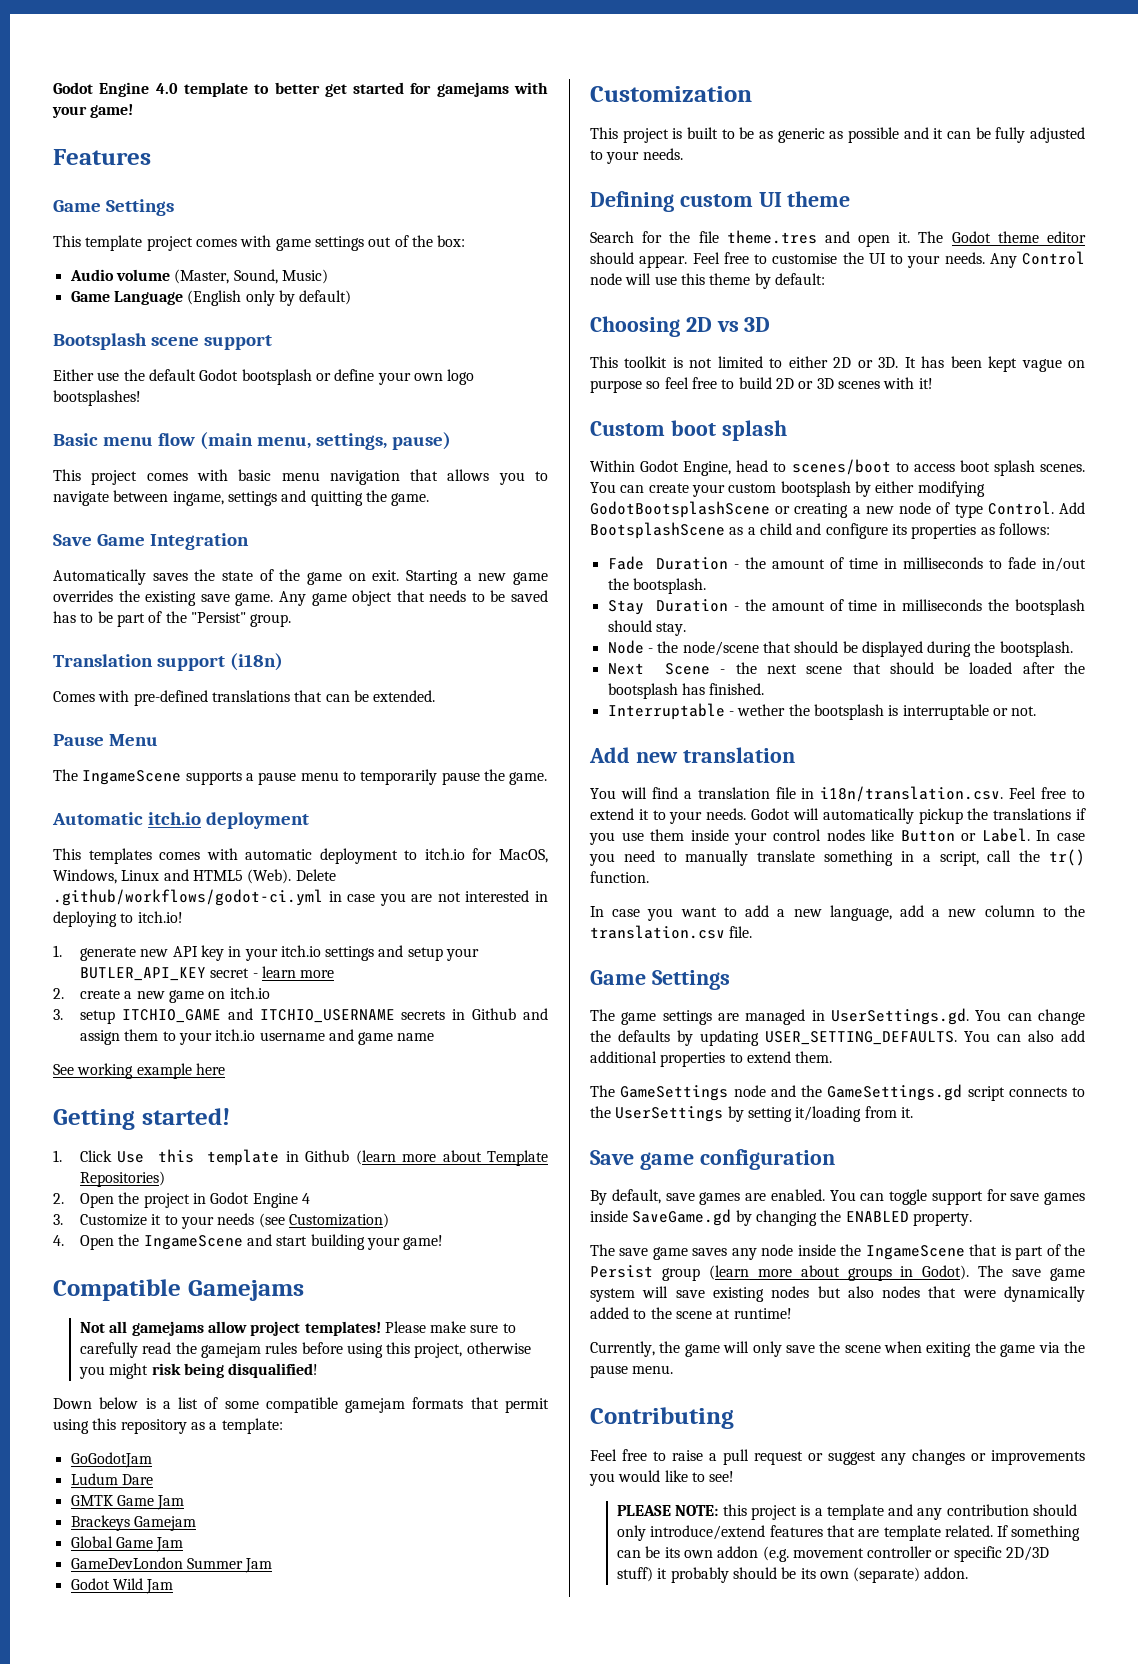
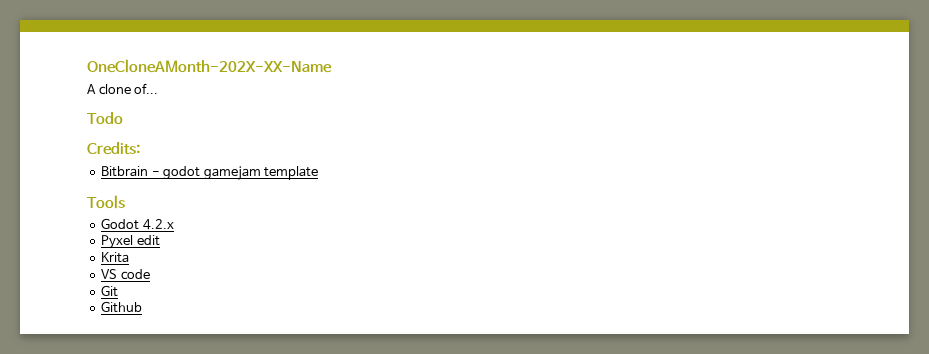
- Godot Engine 4.0 template to better get started for gamejams with your game!
- Features
- Game Settings
- This template project comes with game settings out of the box:
- Audio volume (Master, Sound, Music)
- Game Language (English only by default)
- Bootsplash scene support
- Either use the default Godot bootsplash or define your own logo bootsplashes!
- Basic menu flow (main menu, settings, pause)
- This project comes with basic menu navigation that allows you to navigate between ingame, settings and quitting the game.
- Save Game Integration
- Automatically saves the state of the game on exit. Starting a new game overrides the existing save game. Any game object that needs to be saved has to be part of the "Persist" group.
- Translation support (i18n)
- Comes with pre-defined translations that can be extended.
- Pause Menu
- The IngameScene supports a pause menu to temporarily pause the game.
- Automatic itch.io deployment
- This templates comes with automatic deployment to itch.io for MacOS, Windows, Linux and HTML5 (Web). Delete .github/workflows/godot-ci.yml in case you are not interested in deploying to itch.io!
- 1. generate new API key in your itch.io settings and setup your BUTLER_API_KEY secret - learn more
- 2. create a new game on itch.io
- 3. setup ITCHIO_GAME and ITCHIO_USERNAME secrets in Github and assign them to your itch.io username and game name
- See working example here
- Getting started!
- 1. Click Use this template in Github (learn more about Template Repositories)
- 2. Open the project in Godot Engine 4
- 3. Customize it to your needs (see Customization)
- 4. Open the IngameScene and start building your game!
- Compatible Gamejams
- Not all gamejams allow project templates! Please make sure to carefully read the gamejam rules before using this project, otherwise you might risk being disqualified!
- Down below is a list of some compatible gamejam formats that permit using this repository as a template:
- GoGodotJam
- Ludum Dare
- GMTK Game Jam
- Brackeys Gamejam
- Global Game Jam
- GameDevLondon Summer Jam
- Godot Wild Jam
- Customization
- This project is built to be as generic as possible and it can be fully adjusted to your needs.
- Defining custom UI theme
- Search for the file theme.tres and open it. The Godot theme editor should appear. Feel free to customise the UI to your needs. Any Control node will use this theme by default:
- Choosing 2D vs 3D
- This toolkit is not limited to either 2D or 3D. It has been kept vague on purpose so feel free to build 2D or 3D scenes with it!
- Custom boot splash
- Within Godot Engine, head to scenes/boot to access boot splash scenes. You can create your custom bootsplash by either modifying GodotBootsplashScene or creating a new node of type Control. Add BootsplashScene as a child and configure its properties as follows:
- Fade Duration - the amount of time in milliseconds to fade in/out the bootsplash.
- Stay Duration - the amount of time in milliseconds the bootsplash should stay.
- Node - the node/scene that should be displayed during the bootsplash.
- Next Scene - the next scene that should be loaded after the bootsplash has finished.
- Interruptable - wether the bootsplash is interruptable or not.
- Add new translation
- You will find a translation file in i18n/translation.csv. Feel free to extend it to your needs. Godot will automatically pickup the translations if you use them inside your control nodes like Button or Label. In case you need to manually translate something in a script, call the tr() function.
- In case you want to add a new language, add a new column to the translation.csv file.
- Game Settings
- The game settings are managed in UserSettings.gd. You can change the defaults by updating USER_SETTING_DEFAULTS. You can also add additional properties to extend them.
- The GameSettings node and the GameSettings.gd script connects to the UserSettings by setting it/loading from it.
- Save game configuration
- By default, save games are enabled. You can toggle support for save games inside SaveGame.gd by changing the ENABLED property.
- The save game saves any node inside the IngameScene that is part of the Persist group (learn more about groups in Godot). The save game system will save existing nodes but also nodes that were dynamically added to the scene at runtime!
- Currently, the game will only save the scene when exiting the game via the pause menu.
- Contributing
- Feel free to raise a pull request or suggest any changes or improvements you would like to see!
- PLEASE NOTE: this project is a template and any contribution should only introduce/extend features that are template related. If something can be its own addon (e.g. movement controller or specific 2D/3D stuff) it probably should be its own (separate) addon.
+ OneCloneAMonth-202X-XX-Name
+ A clone of...
+ Todo
+ Credits:
+ Bitbrain - godot gamejam template
+ Tools
+ Godot 4.2.x
+ Pyxel edit
+ Krita
+ VS code
+ Git
+ Github

